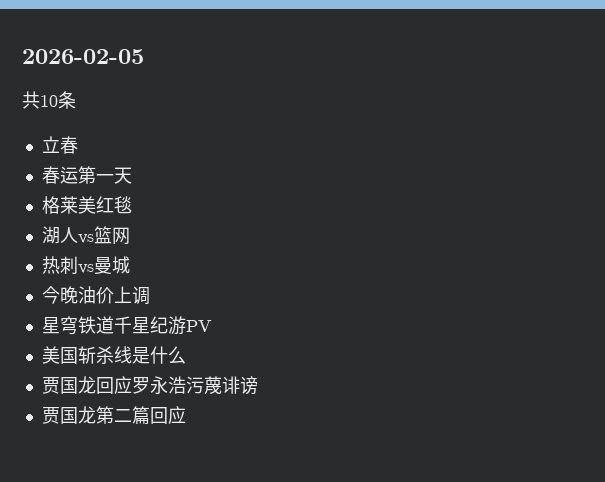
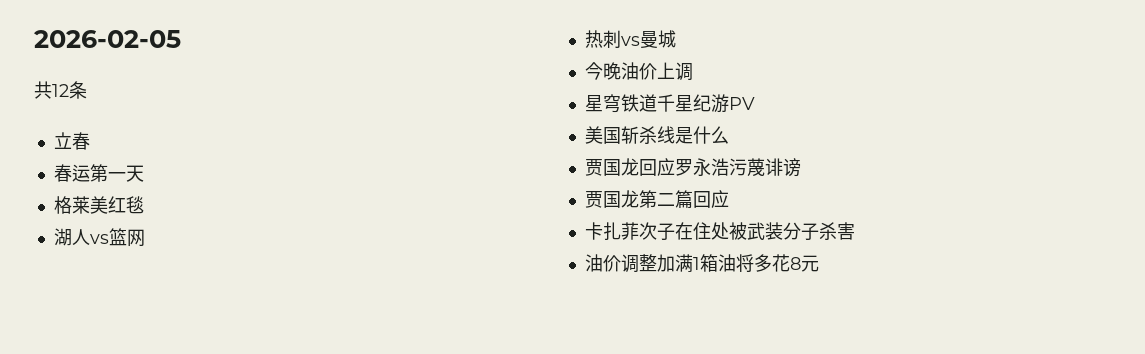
- 共10条
+ 共12条
+ 卡扎菲次子在住处被武装分子杀害
+ 油价调整加满1箱油将多花8元

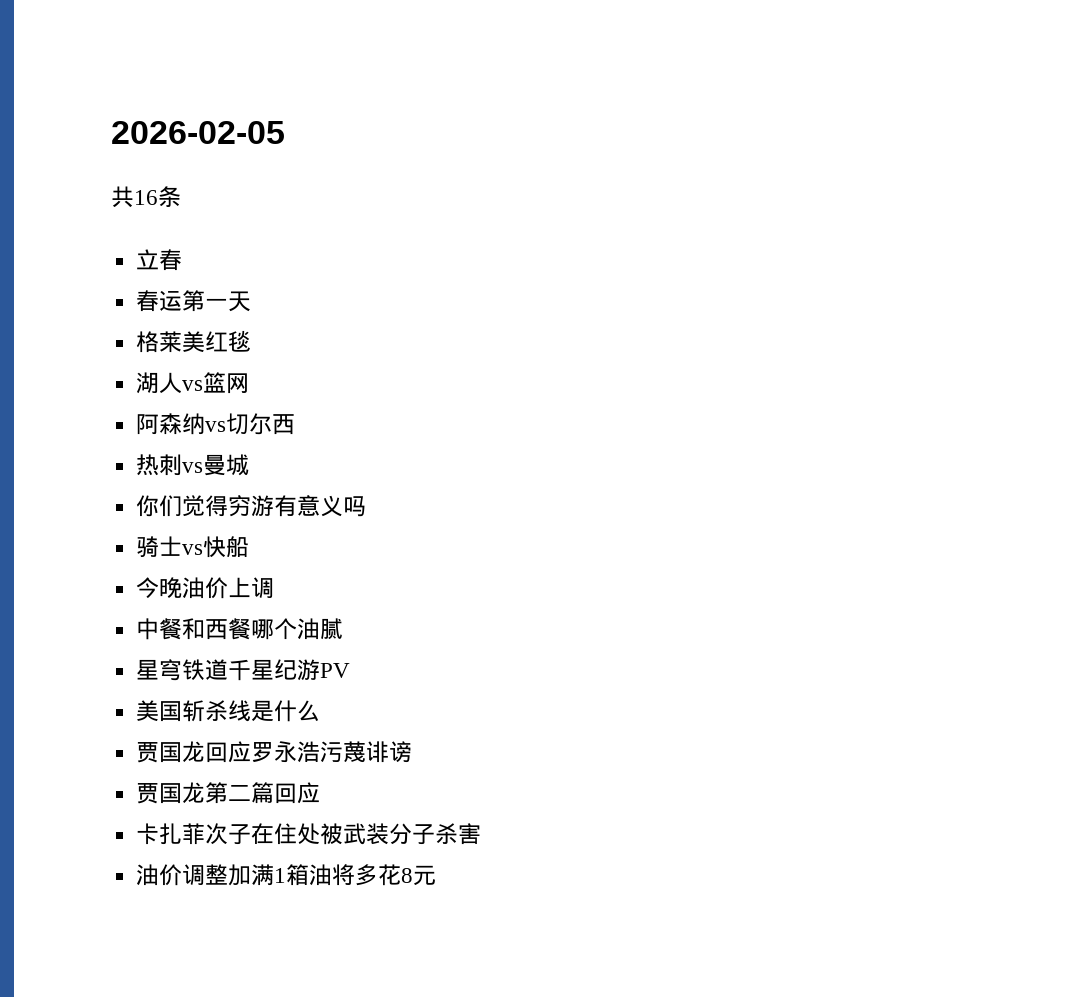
- 共12条
+ 共16条
+ 阿森纳vs切尔西
+ 你们觉得穷游有意义吗
+ 骑士vs快船
+ 中餐和西餐哪个油腻

